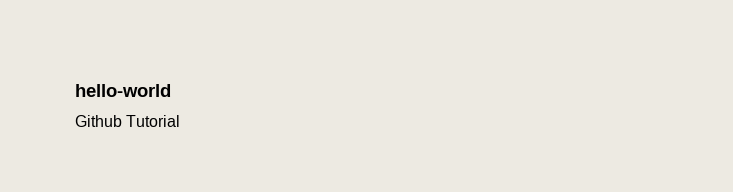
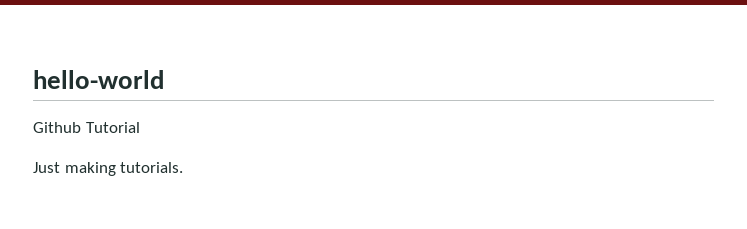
+ Just making tutorials.

